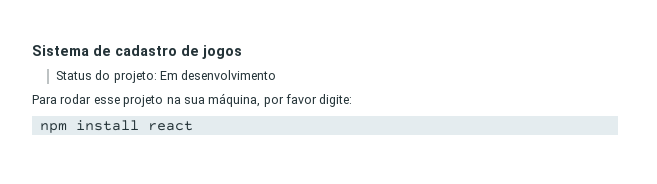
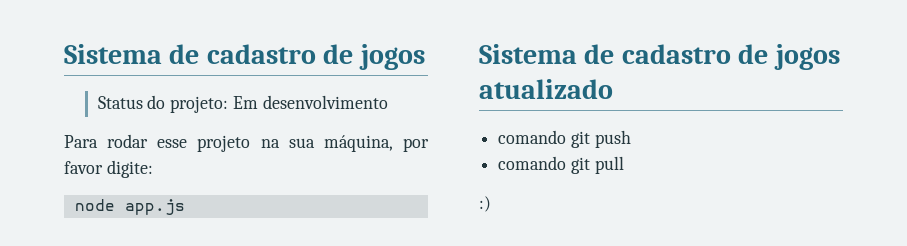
- npm install react
+ node app.js
+ Sistema de cadastro de jogos atualizado
+ comando git push
+ comando git pull
+ :)

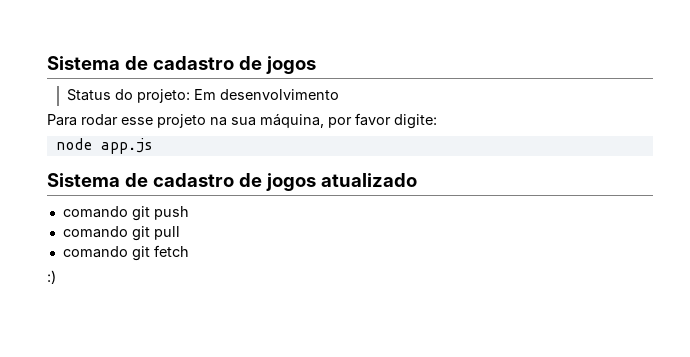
+ comando git fetch

